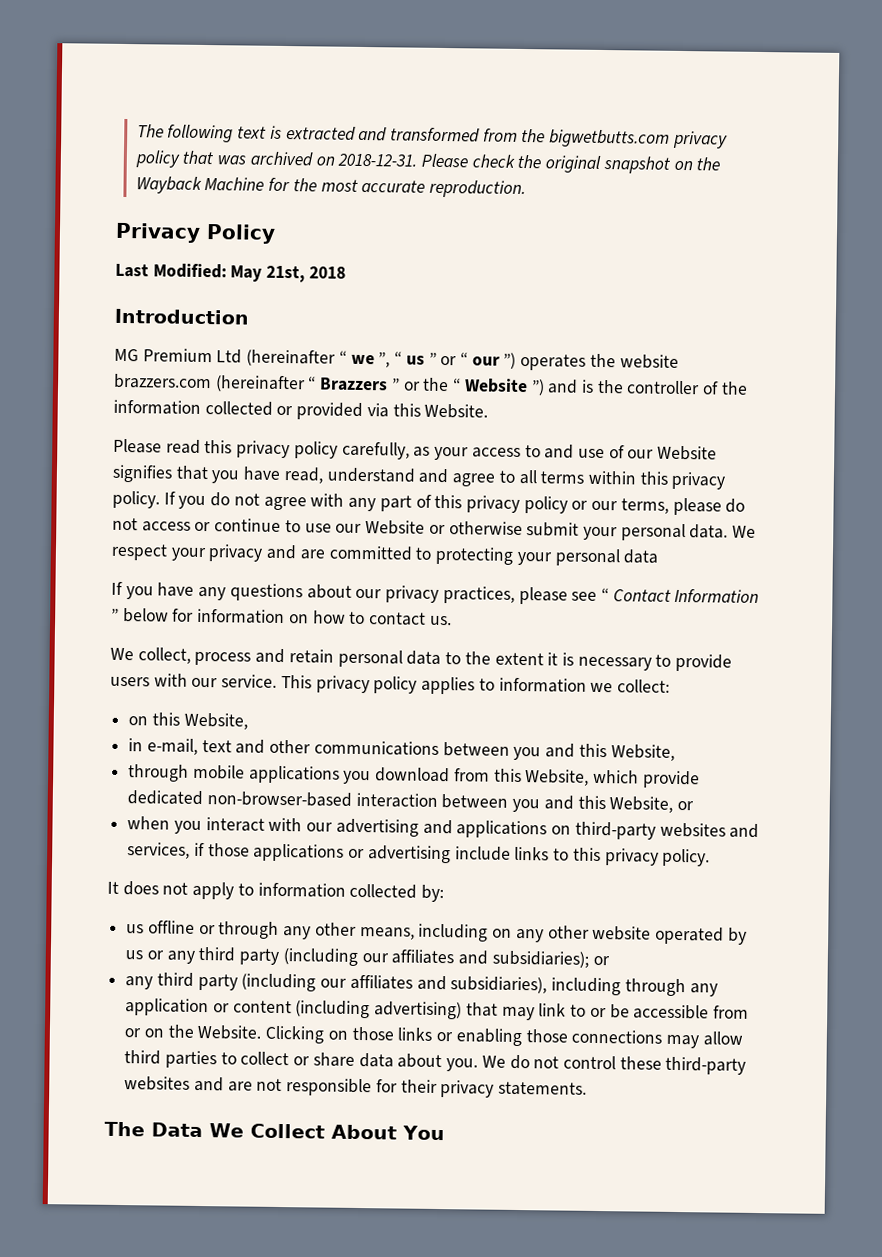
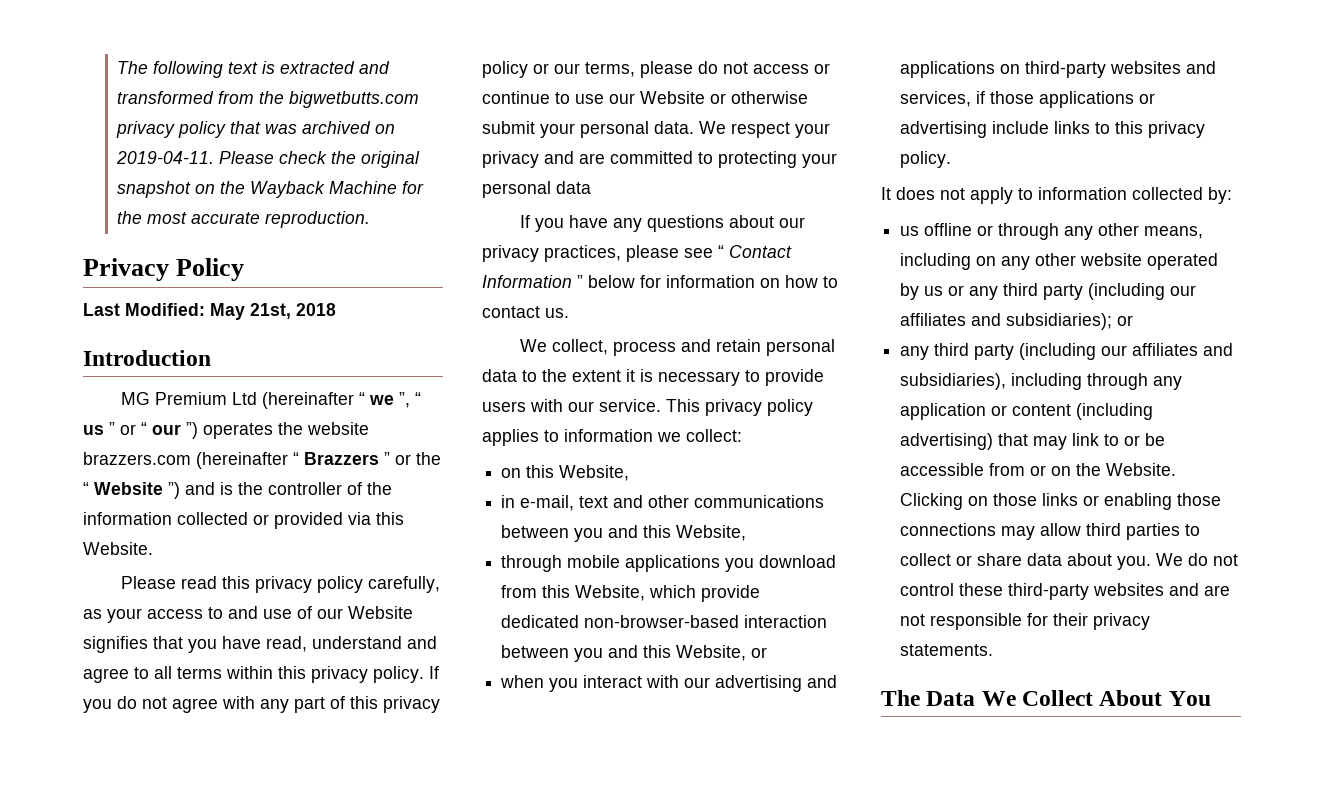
- The following text is extracted and transformed from the bigwetbutts.com privacy policy that was archived on 2018-12-31.
+ The following text is extracted and transformed from the bigwetbutts.com privacy policy that was archived on 2019-04-11.

